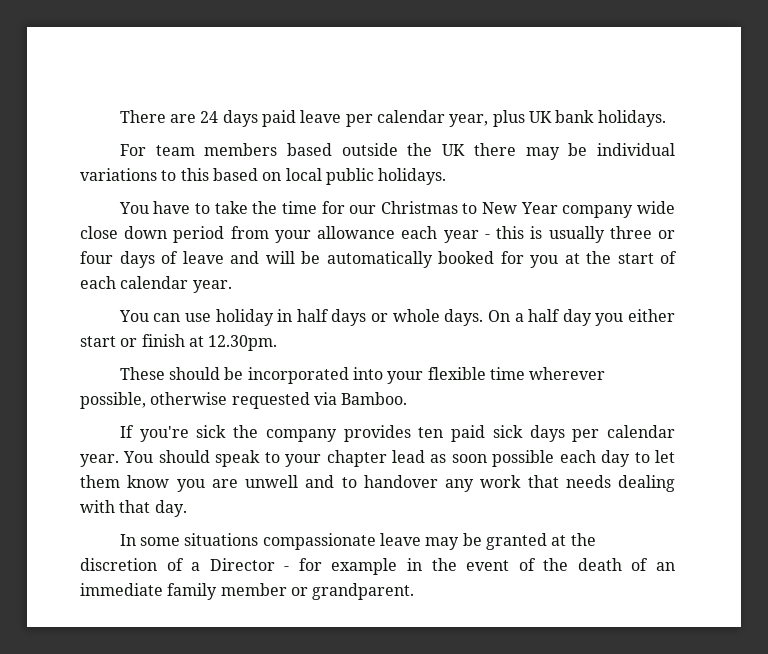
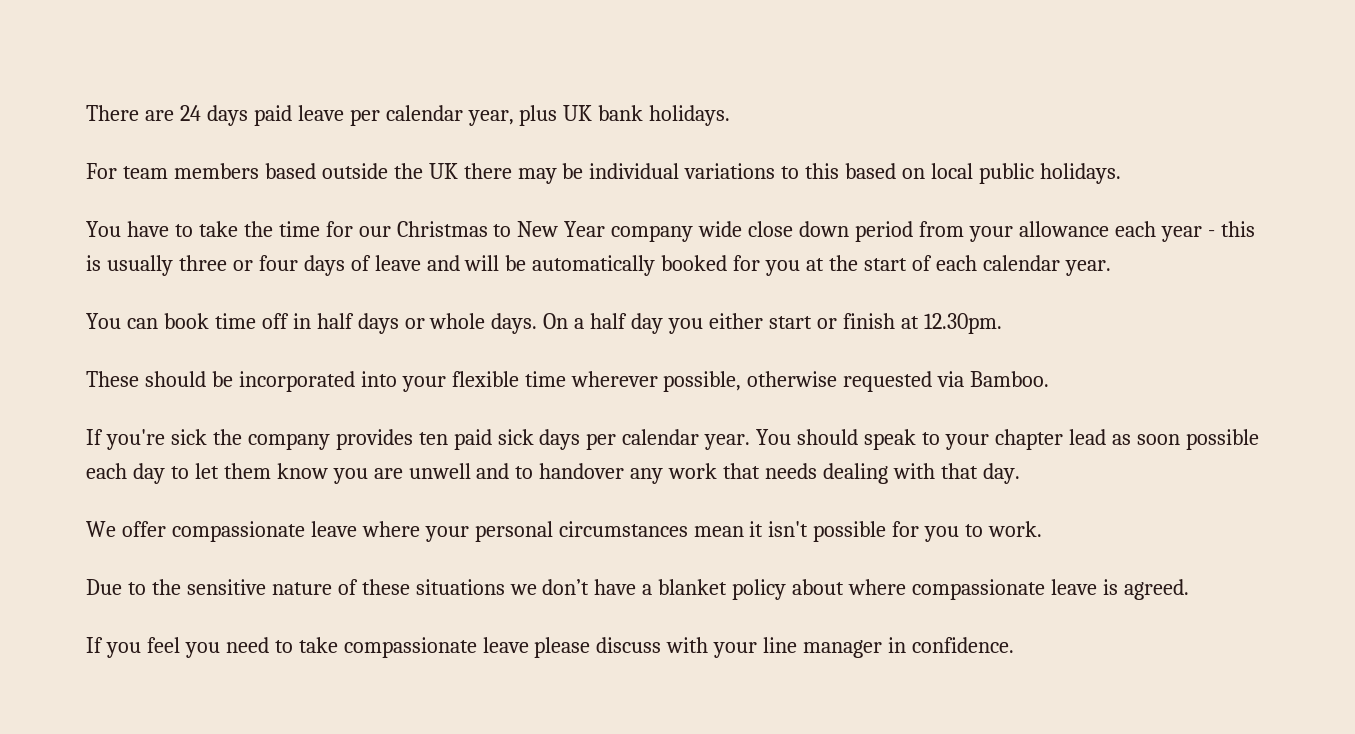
- You can use holiday in half days or whole days.
+ You can book time off in half days or whole days.
- In some situations compassionate leave may be granted at the discretion of a Director - for example in the event of the death of an immediate family member or grandparent.
+ We offer compassionate leave where your personal circumstances mean it isn't possible for you to work.
+ Due to the sensitive nature of these situations we don’t have a blanket policy about where compassionate leave is agreed.
+ If you feel you need to take compassionate leave please discuss with your line manager in confidence.

